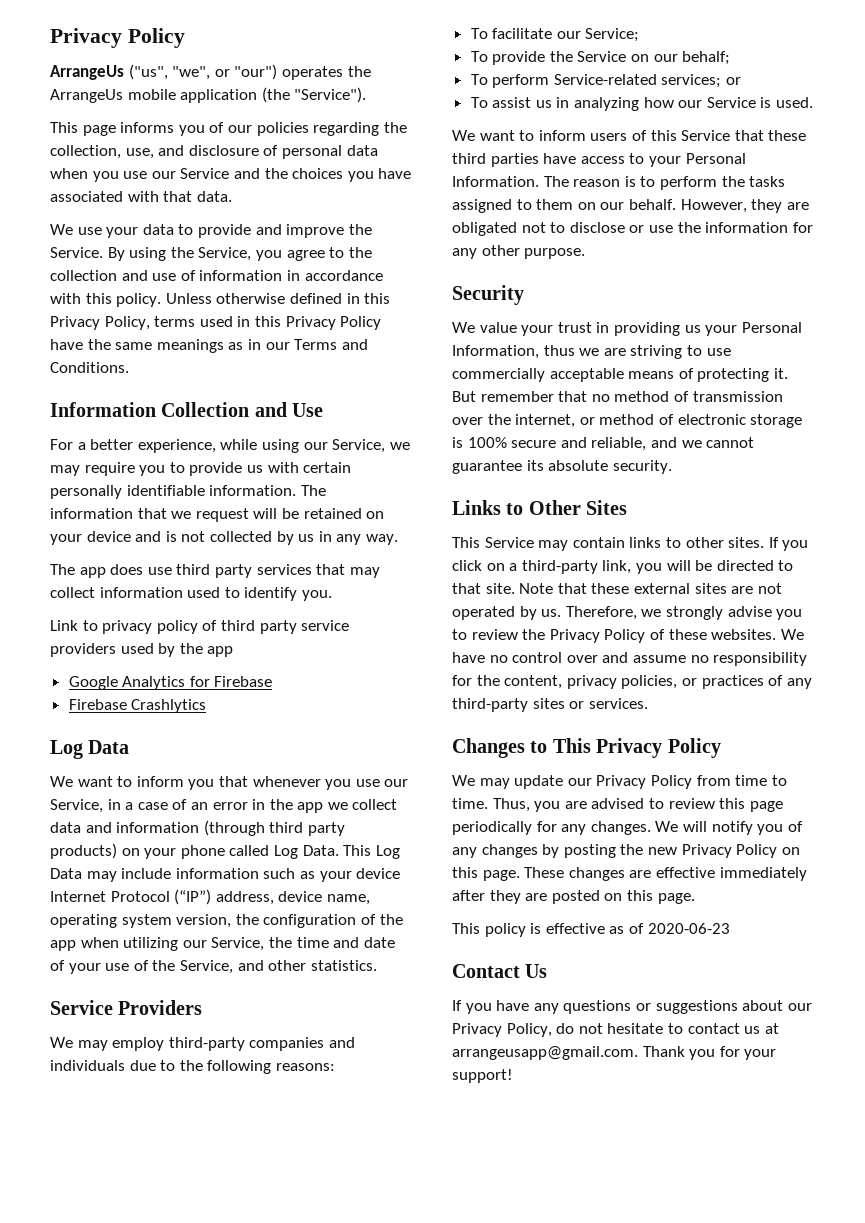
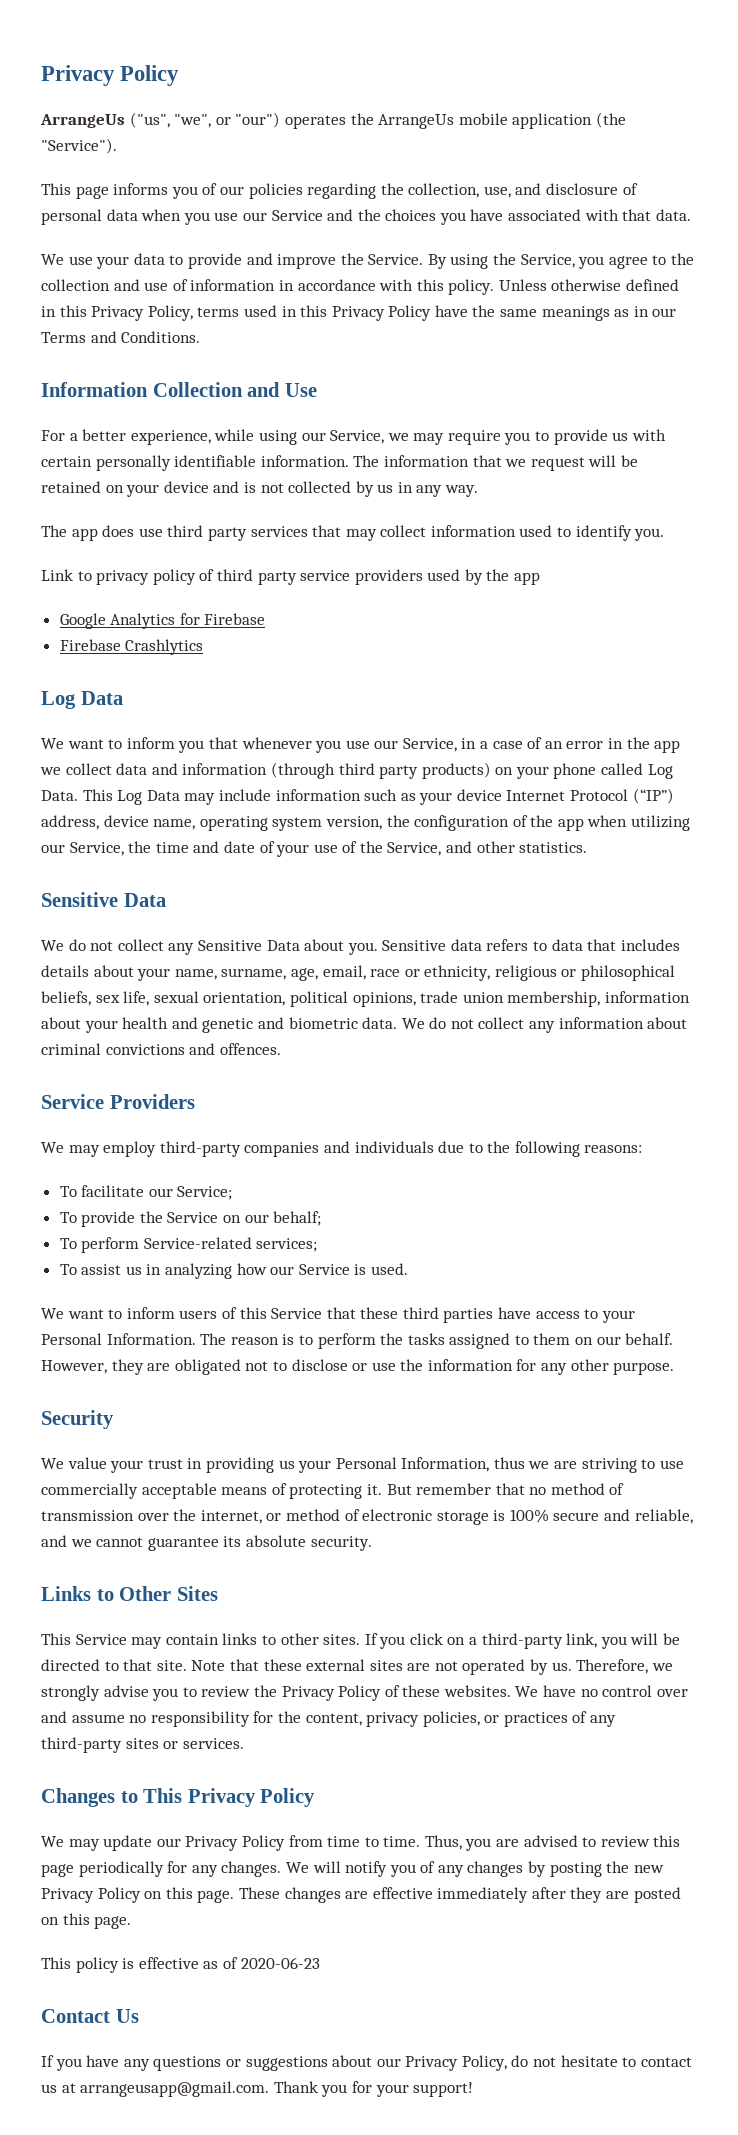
  This Log Data may include information such as your device Internet Protocol (“IP”) address, device name, operating system version, the configuration of the app when utilizing our Service, the time and date of your use of the Service, and other statistics.
+ Sensitive Data
+ We do not collect any Sensitive Data about you. Sensitive data refers to data that includes details about your name, surname, age, email, race or ethnicity, religious or philosophical beliefs, sex life, sexual orientation, political opinions, trade union membership, information about your health and genetic and biometric data. We do not collect any information about criminal convictions and offences.
- To perform Service-related services; or
+ To perform Service-related services;

